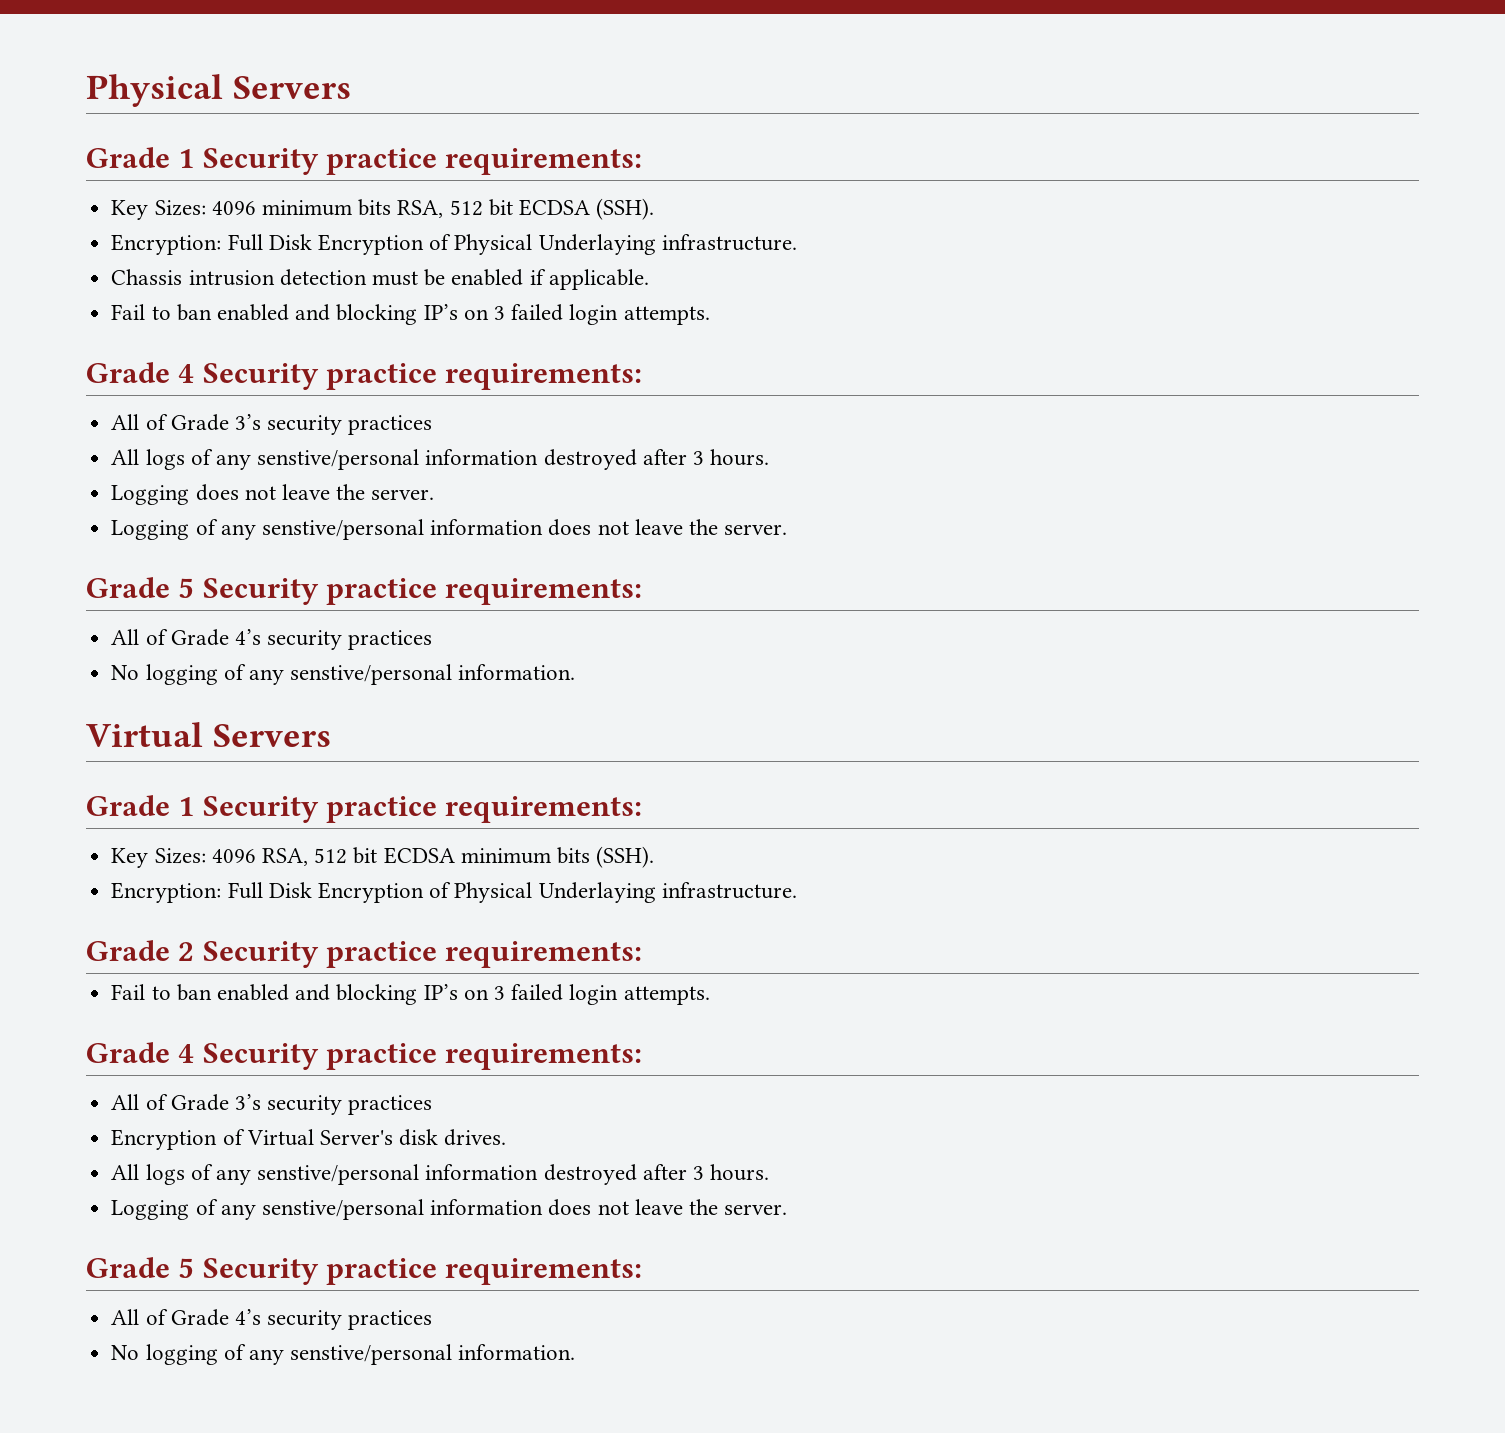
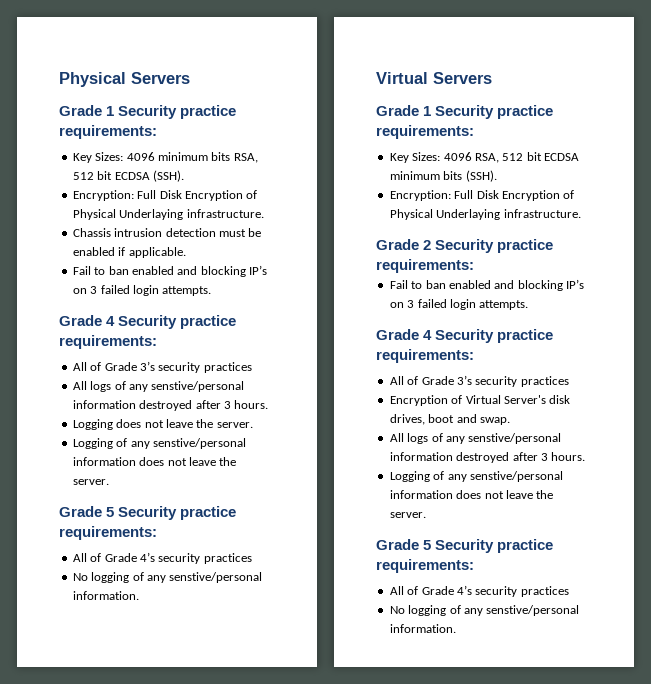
- Encryption of Virtual Server's disk drives.
+ Encryption of Virtual Server's disk drives, boot and swap.

